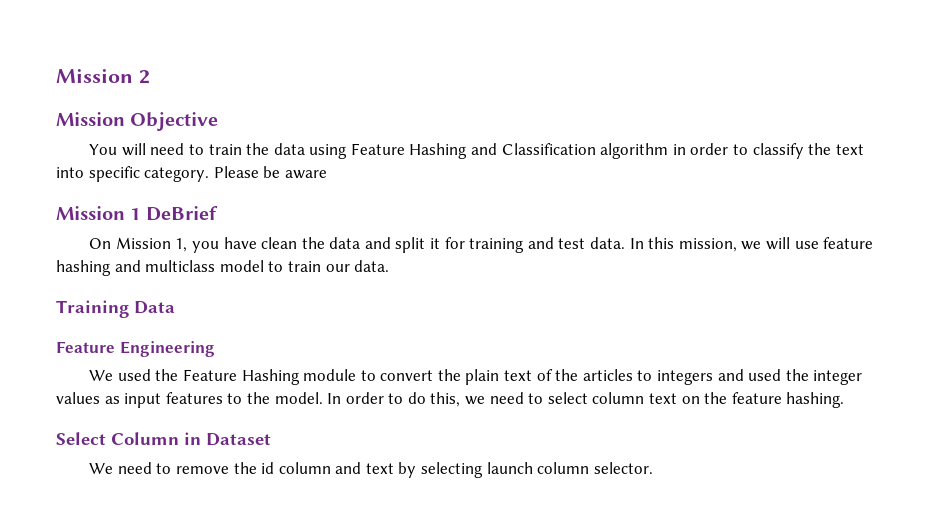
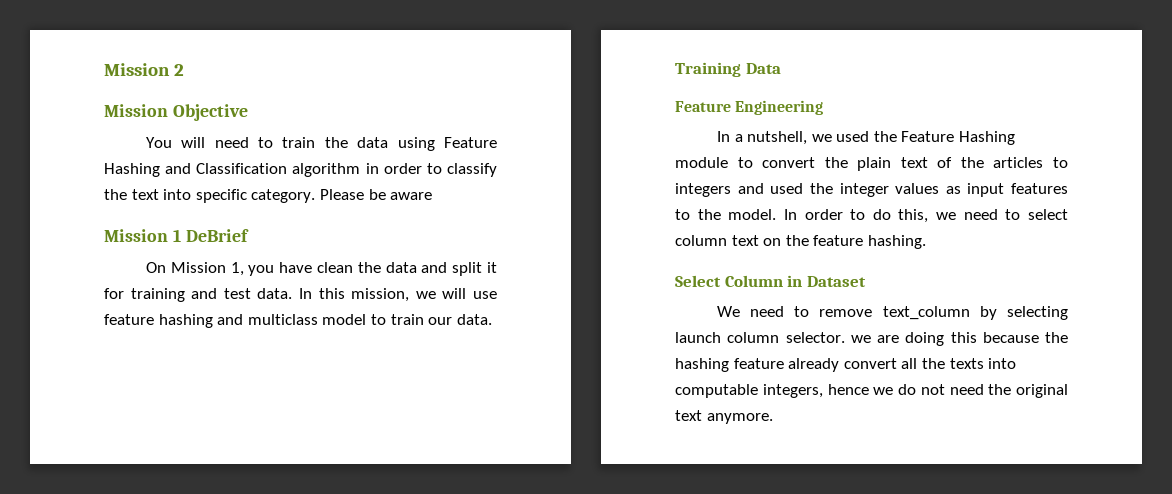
- We used the Feature Hashing module to convert the plain text of the articles to integers and used the integer values as input features to the model.
+ In a nutshell, we used the Feature Hashing module to convert the plain text of the articles to integers and used the integer values as input features to the model.
- We need to remove the id column and text by selecting launch column selector.
+ We need to remove text_column by selecting launch column selector. we are doing this because the hashing feature already convert all the texts into computable integers, hence we do not need the original text anymore.

